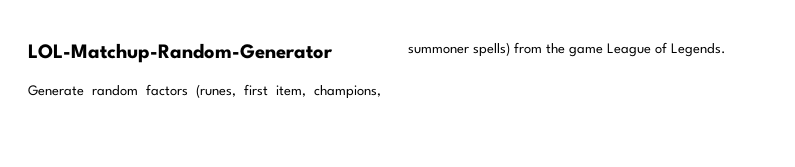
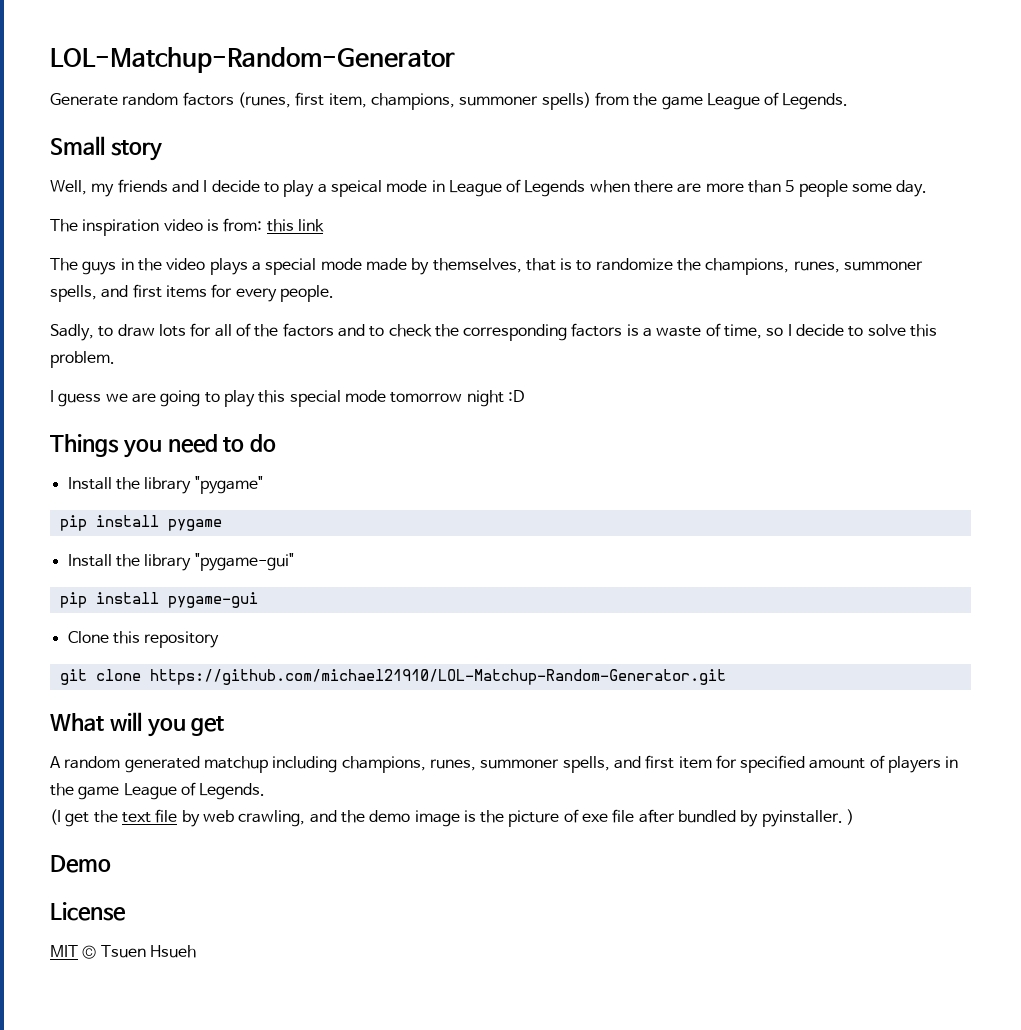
+ Small story
+ Well, my friends and I decide to play a speical mode in League of Legends when there are more than 5 people some day.
+ The inspiration video is from: this link
+ The guys in the video plays a special mode made by themselves, that is to randomize the champions, runes, summoner spells, and first items for every people.
+ Sadly, to draw lots for all of the factors and to check the corresponding factors is a waste of time, so I decide to solve this problem.
+ I guess we are going to play this special mode tomorrow night :D
+ Things you need to do
+ Install the library "pygame"
+ pip install pygame
+ Install the library "pygame-gui"
+ pip install pygame-gui
+ Clone this repository
+ git clone https://github.com/michael21910/LOL-Matchup-Random-Generator.git
+ What will you get
+ A random generated matchup including champions, runes, summoner spells, and first item for specified amount of players in the game League of Legends.
+ (I get the text file by web crawling, and the demo image is the picture of exe file after bundled by pyinstaller. )
+ Demo
+ License
+ MIT © Tsuen Hsueh

